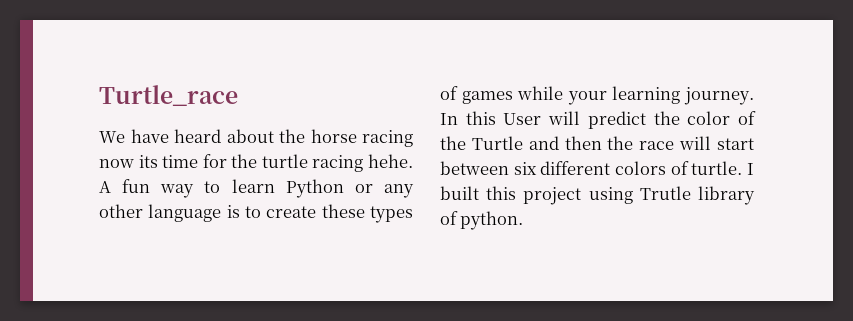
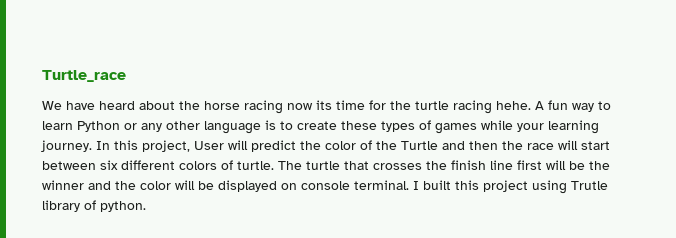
- In this User will predict the color of the Turtle and then the race will start between six different colors of turtle.
+ In this project, User will predict the color of the Turtle and then the race will start between six different colors of turtle.
+ The turtle that crosses the finish line first will be the winner and the color will be displayed on console terminal.

